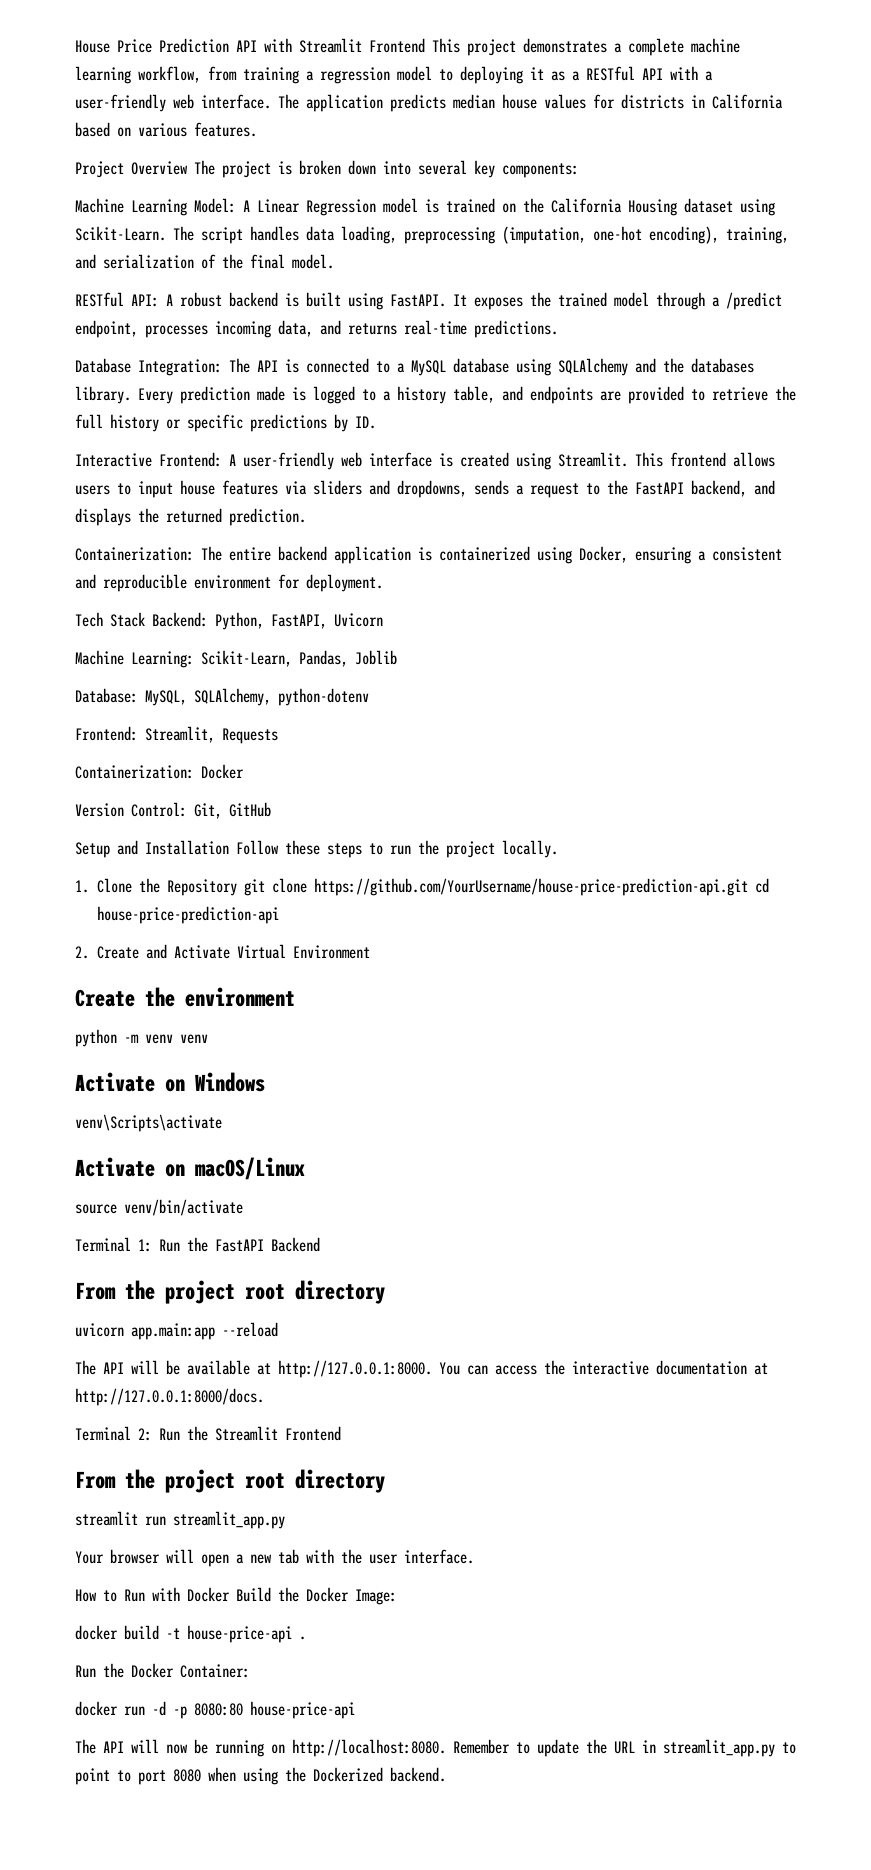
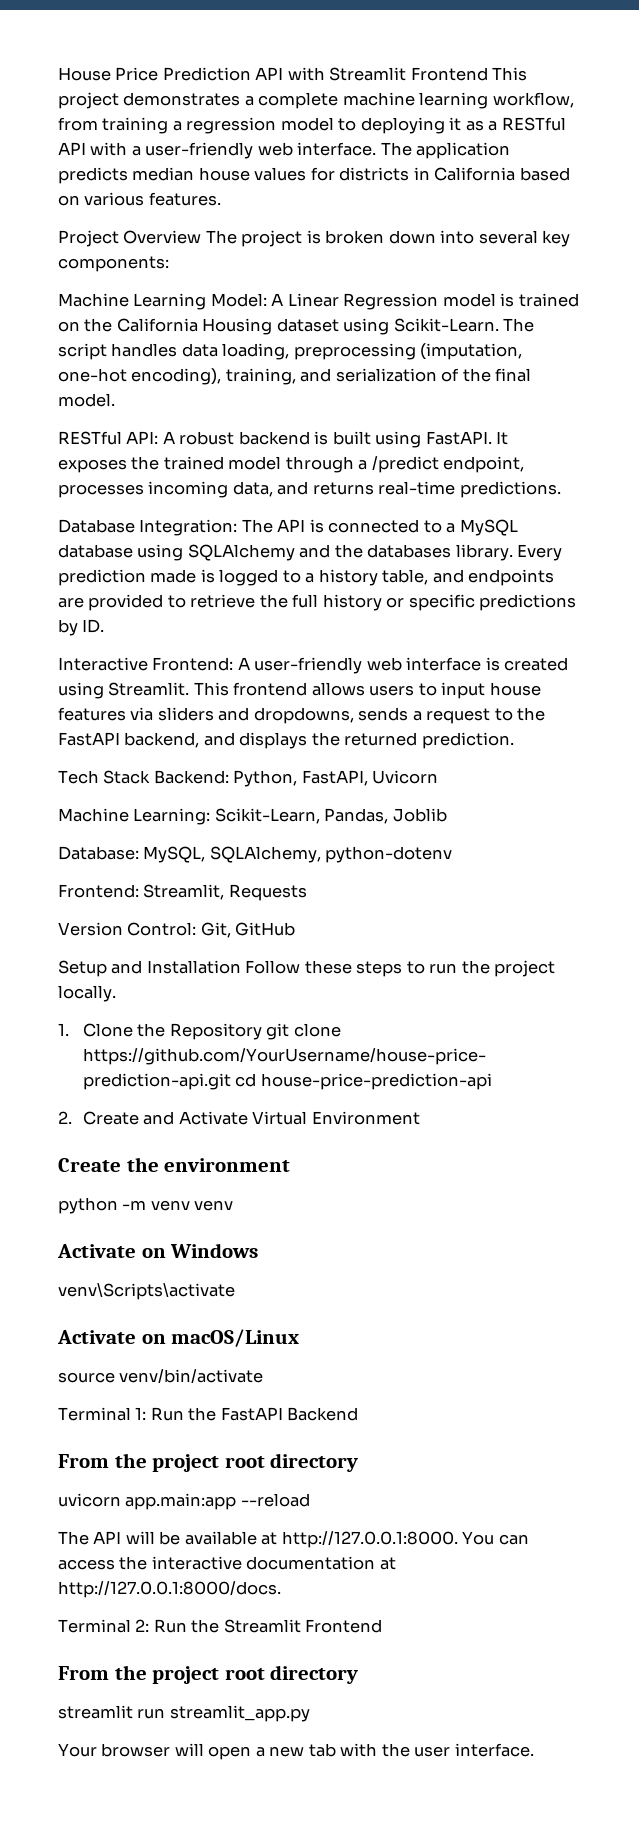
- Containerization: The entire backend application is containerized using Docker, ensuring a consistent and reproducible environment for deployment.
- Containerization: Docker
- How to Run with Docker Build the Docker Image:
- docker build -t house-price-api .
- Run the Docker Container:
- docker run -d -p 8080:80 house-price-api
- The API will now be running on http://localhost:8080. Remember to update the URL in streamlit_app.py to point to port 8080 when using the Dockerized backend.

